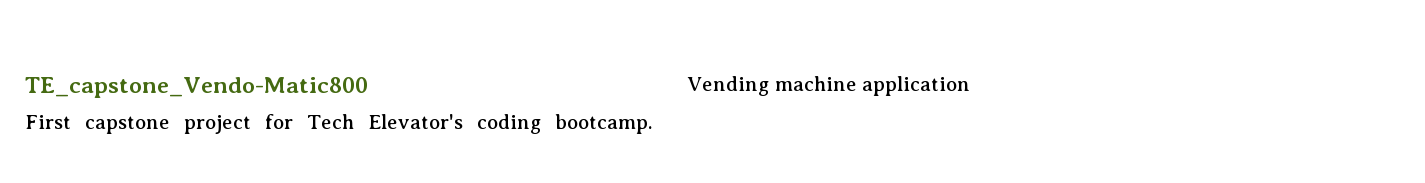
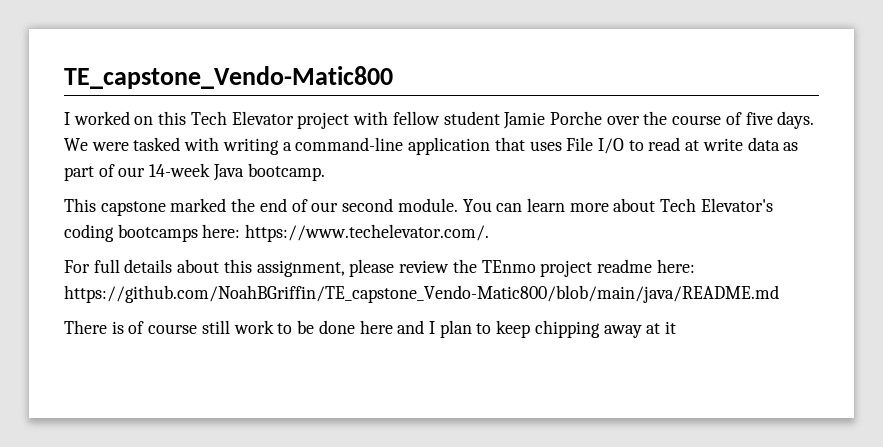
- First capstone project for Tech Elevator's coding bootcamp. Vending machine application
+ I worked on this Tech Elevator project with fellow student Jamie Porche over the course of five days. We were tasked with writing a command-line application that uses File I/O to read at write data as part of our 14-week Java bootcamp.
+ This capstone marked the end of our second module. You can learn more about Tech Elevator's coding bootcamps here: https://www.techelevator.com/.
+ For full details about this assignment, please review the TEnmo project readme here: https://github.com/NoahBGriffin/TE_capstone_Vendo-Matic800/blob/main/java/README.md
+ There is of course still work to be done here and I plan to keep chipping away at it

